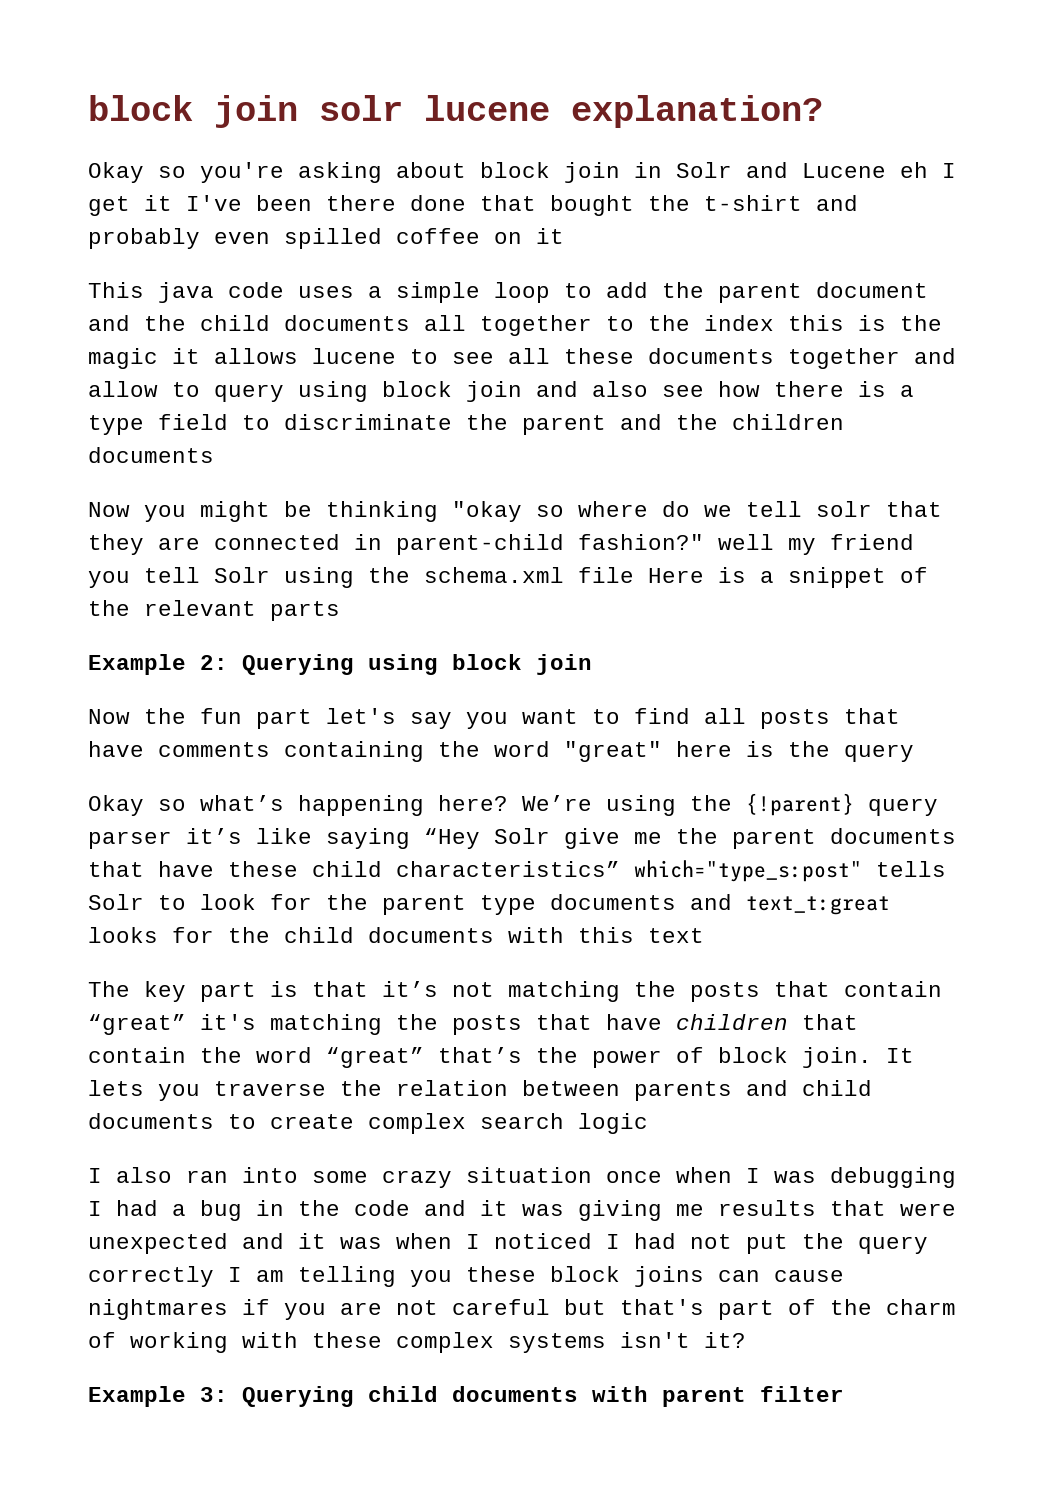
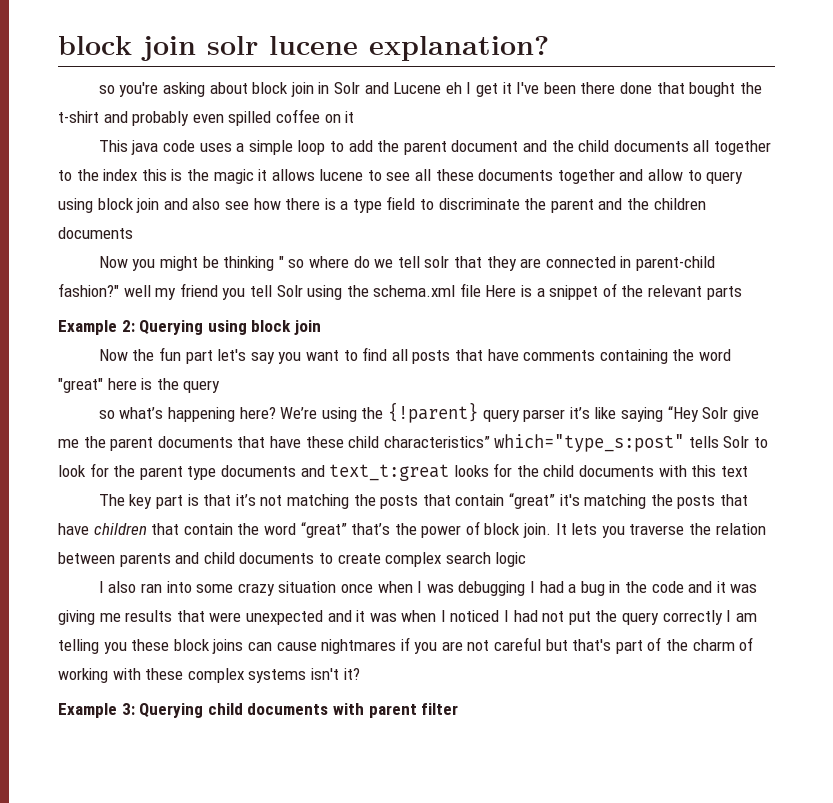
- Okay so you're asking about block join in Solr and Lucene eh I get it I've been there done that bought the t-shirt and probably even spilled coffee on it
+ so you're asking about block join in Solr and Lucene eh I get it I've been there done that bought the t-shirt and probably even spilled coffee on it
- Now you might be thinking "okay so where do we tell solr that they are connected in parent-child fashion?" well my friend you tell Solr using the schema.xml file Here is a snippet of the relevant parts
+ Now you might be thinking " so where do we tell solr that they are connected in parent-child fashion?" well my friend you tell Solr using the schema.xml file Here is a snippet of the relevant parts
- Okay so what’s happening here?
+ so what’s happening here?

